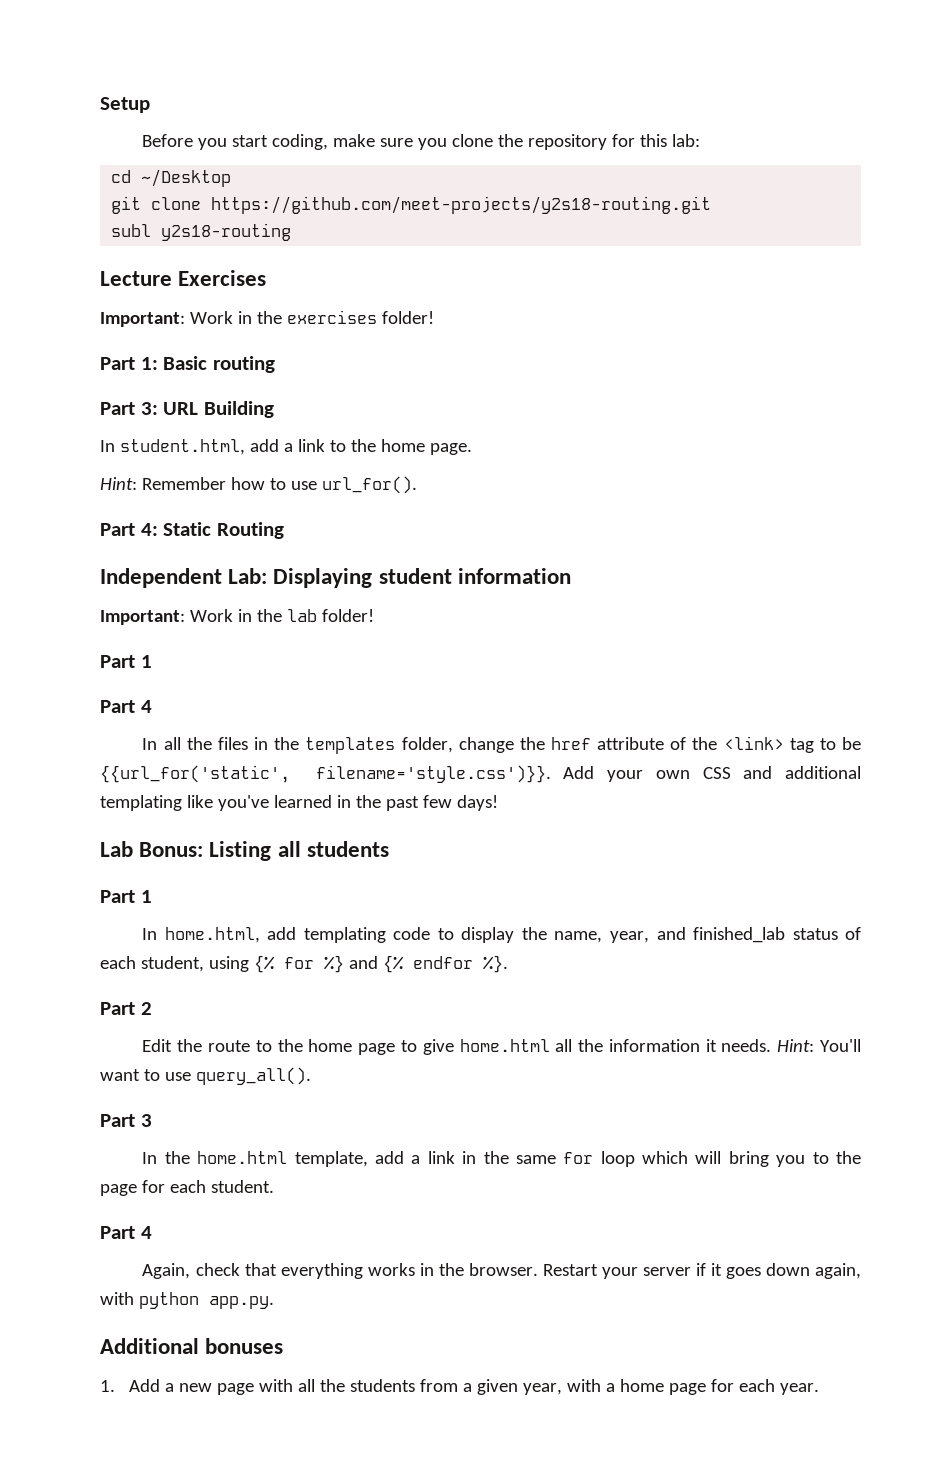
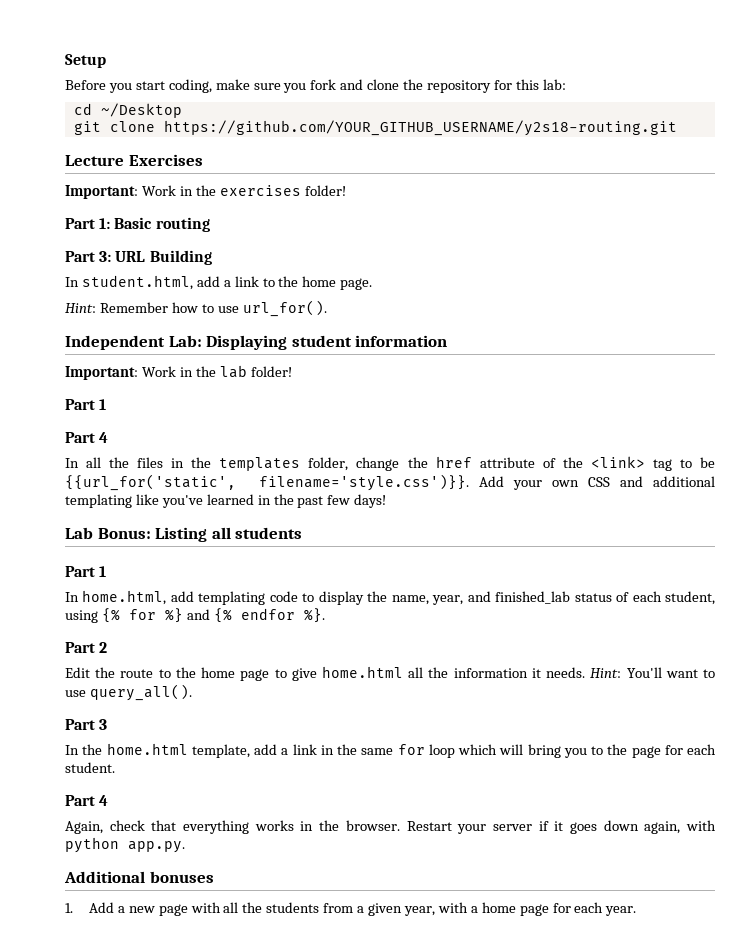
- Before you start coding, make sure you clone the repository for this lab:
+ Before you start coding, make sure you fork and clone the repository for this lab:
- git clone https://github.com/meet-projects/y2s18-routing.git
- subl y2s18-routing
+ git clone https://github.com/YOUR_GITHUB_USERNAME/y2s18-routing.git
- Part 4: Static Routing

